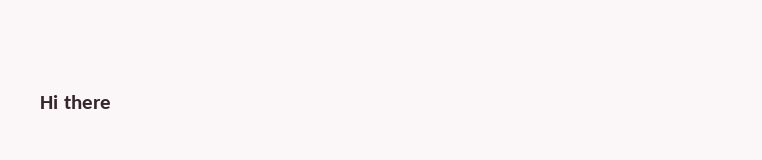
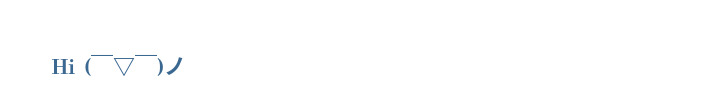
- Hi there
+ Hi (￣▽￣)ノ

